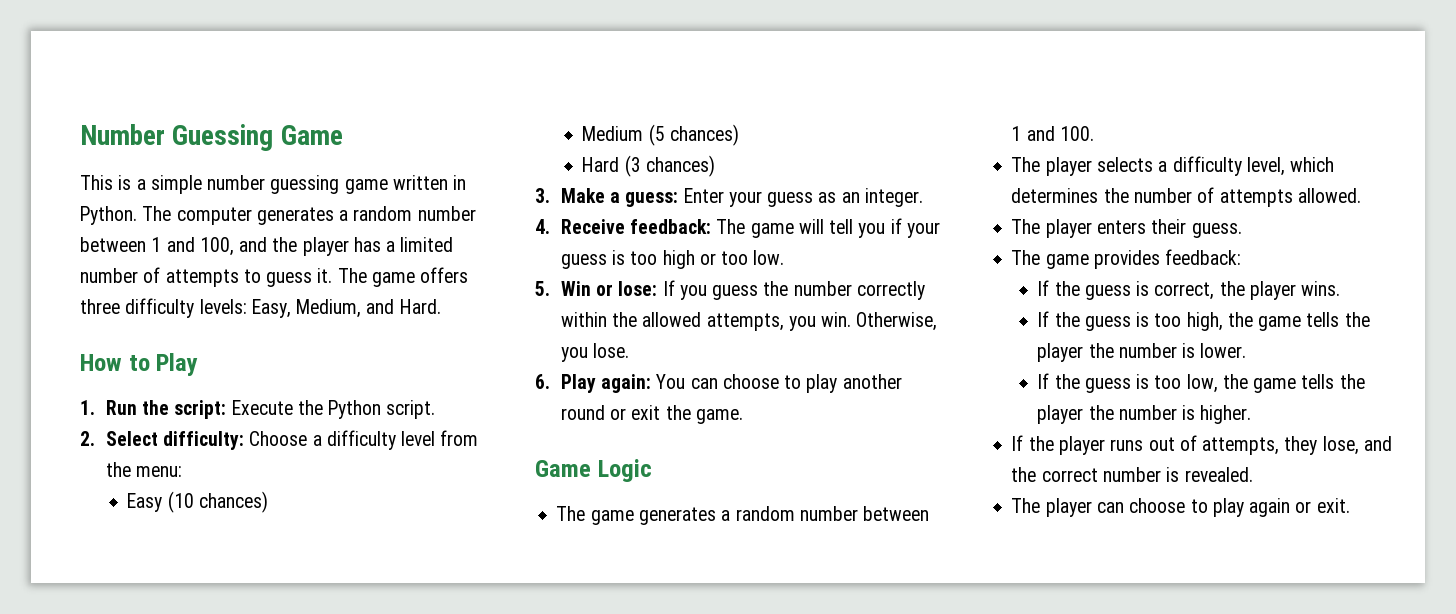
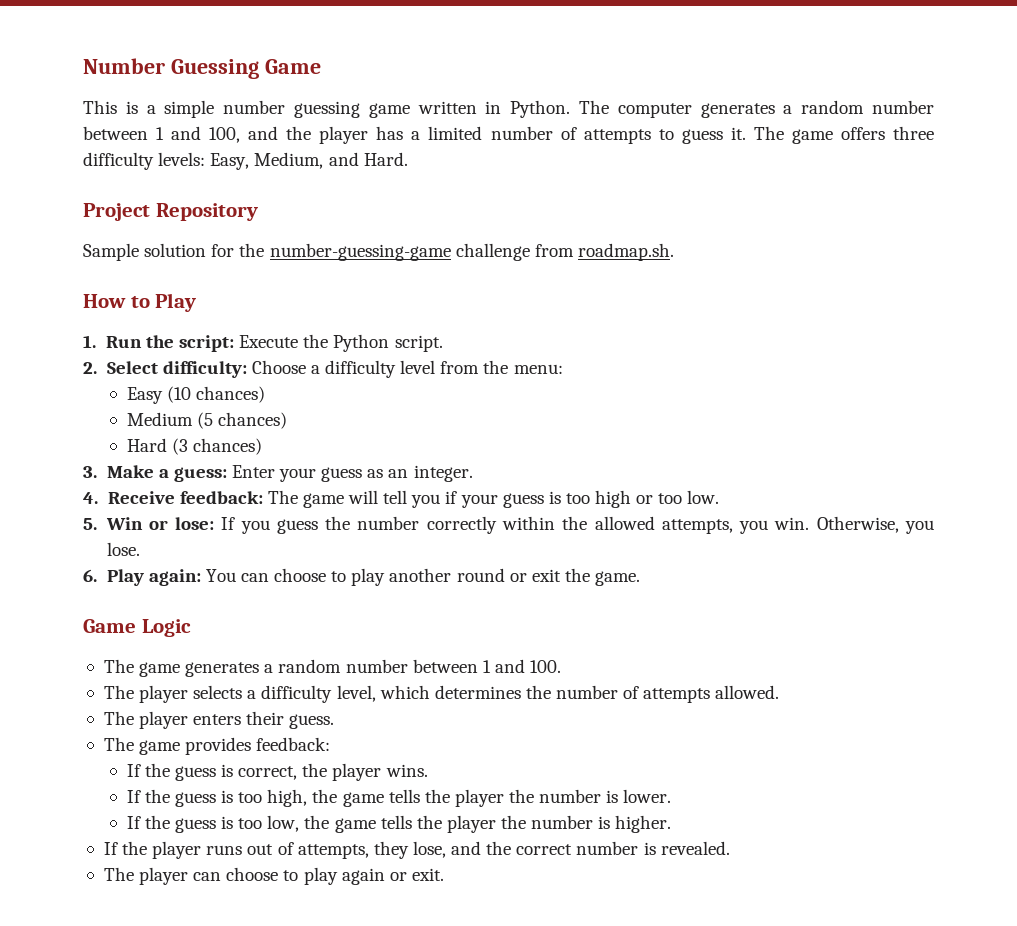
+ Project Repository
+ Sample solution for the number-guessing-game challenge from roadmap.sh.

